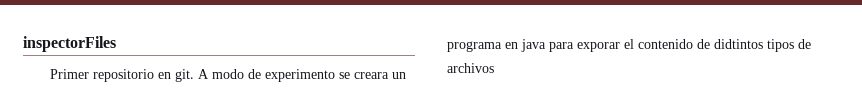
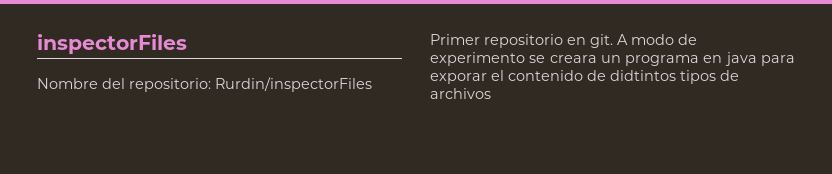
- Primer repositorio en git.
+ Nombre del repositorio: Rurdin/inspectorFiles Primer repositorio en git.

